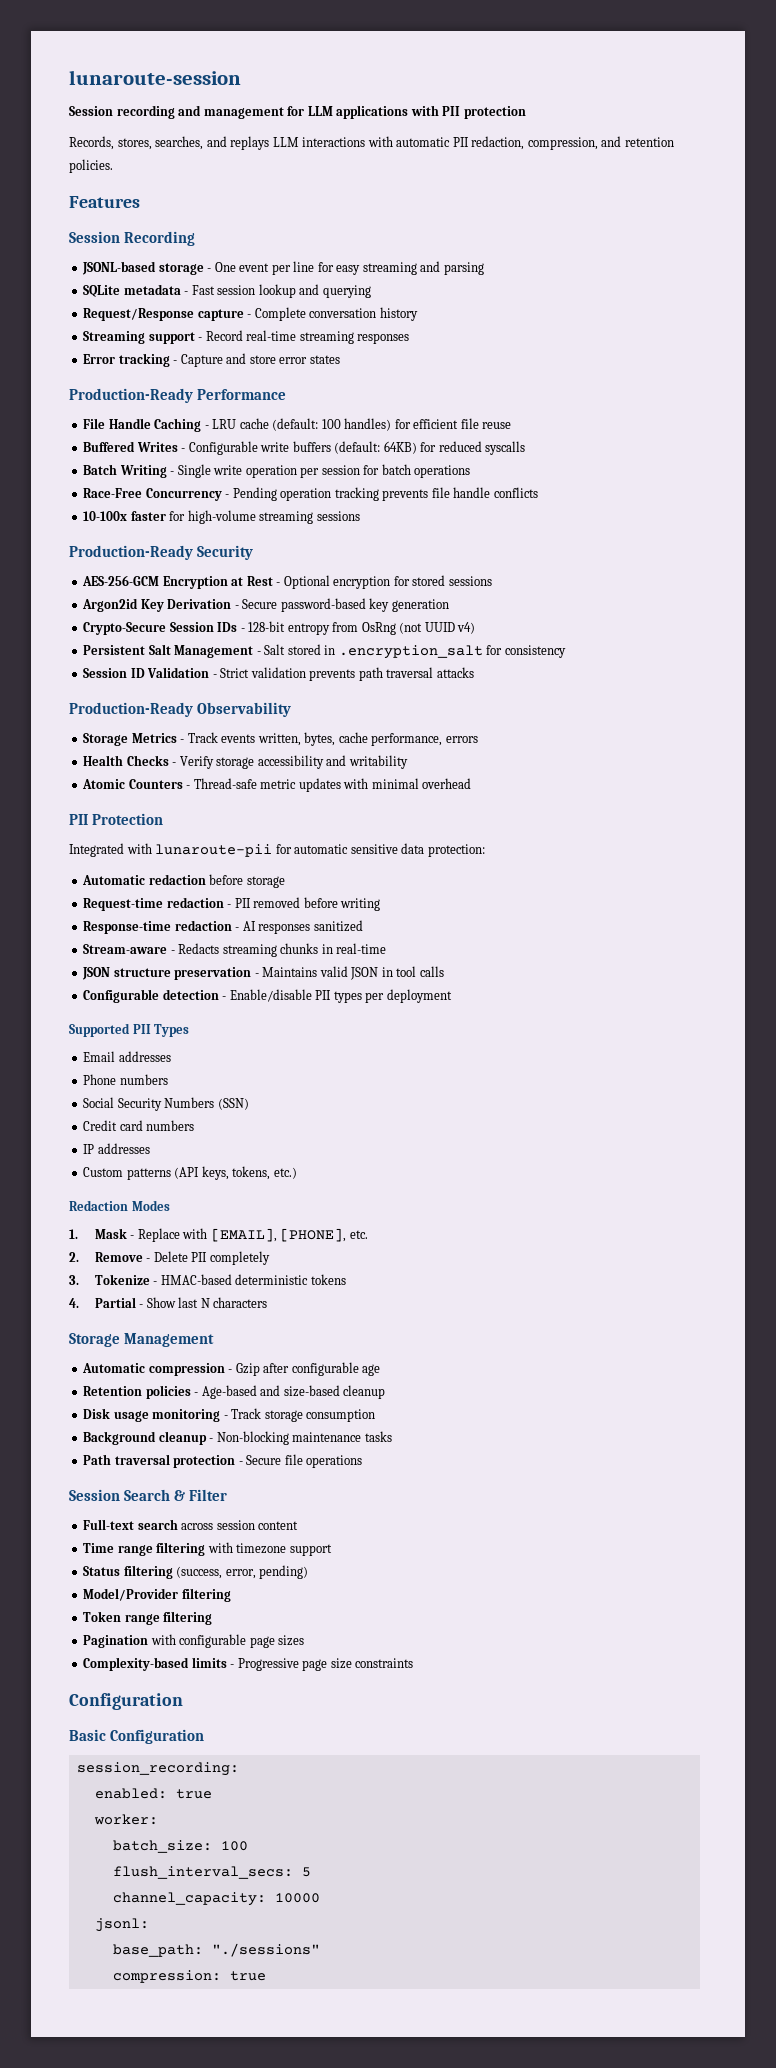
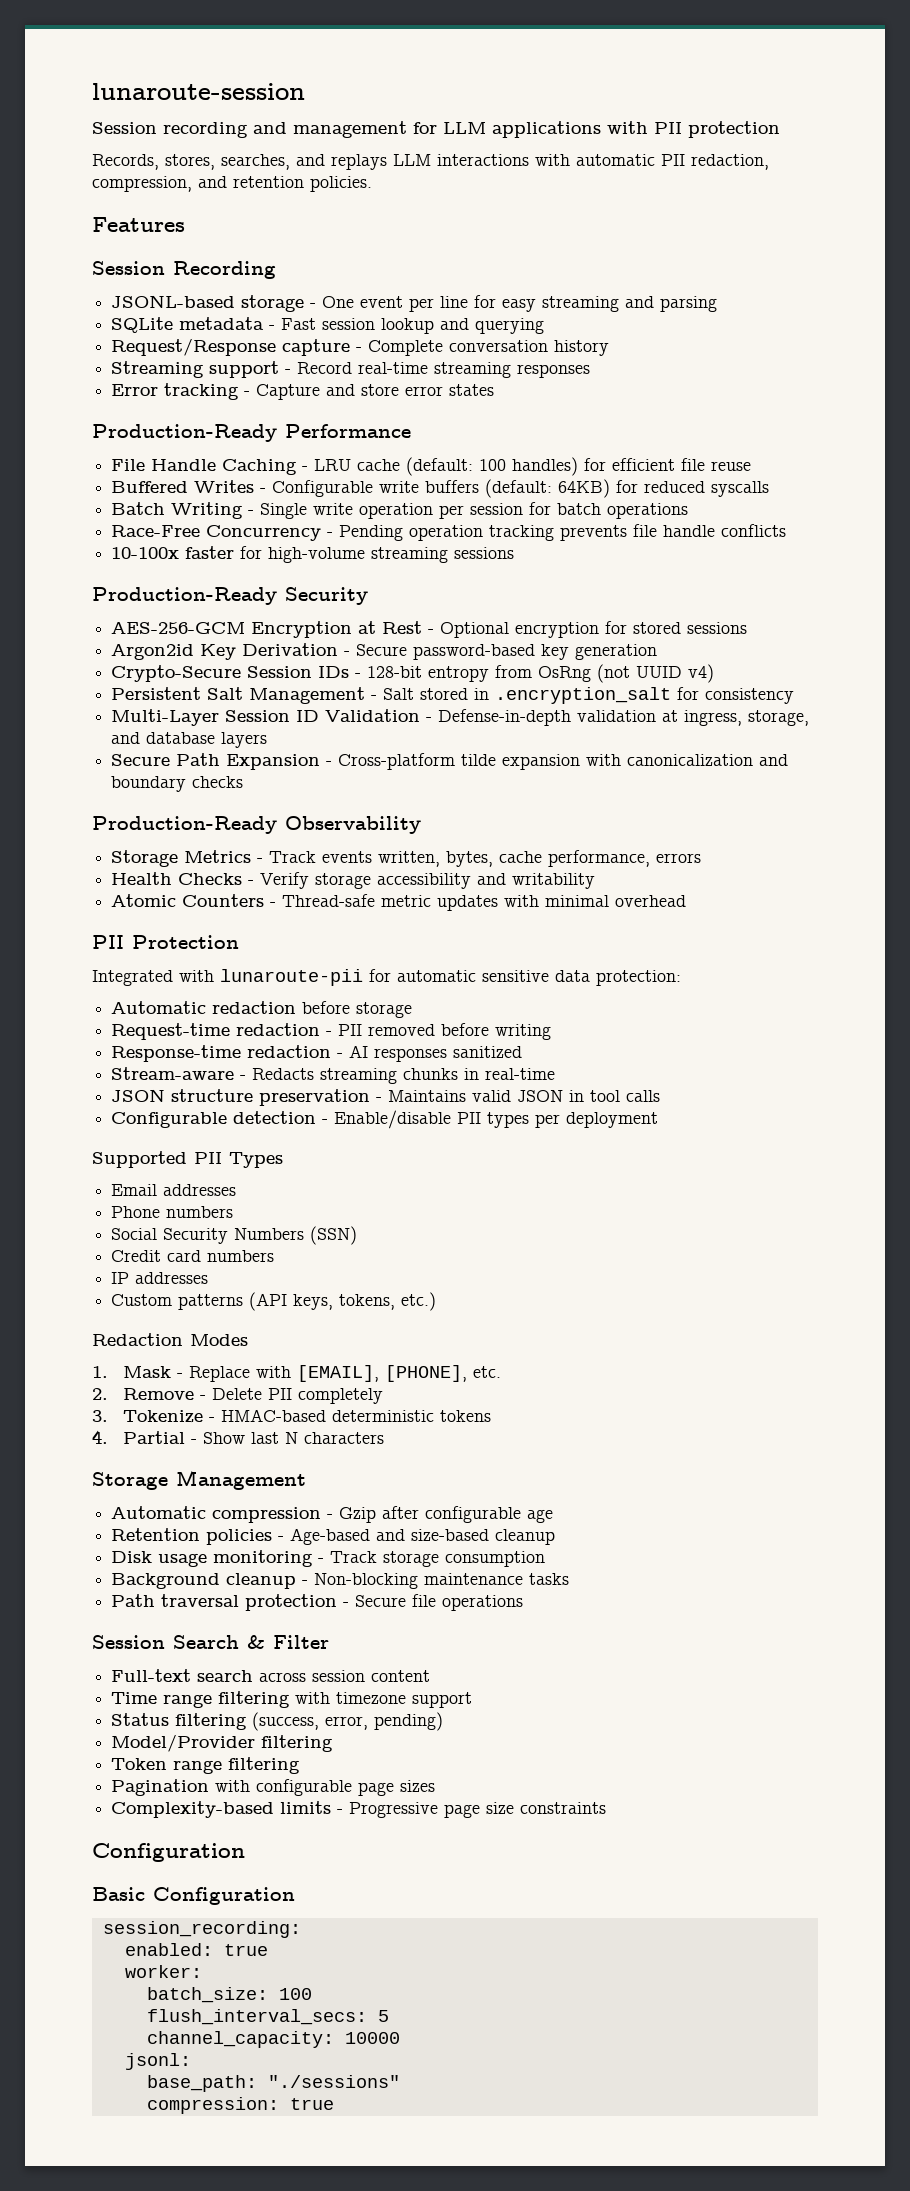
- Session ID Validation - Strict validation prevents path traversal attacks
+ Multi-Layer Session ID Validation - Defense-in-depth validation at ingress, storage, and database layers
+ Secure Path Expansion - Cross-platform tilde expansion with canonicalization and boundary checks

